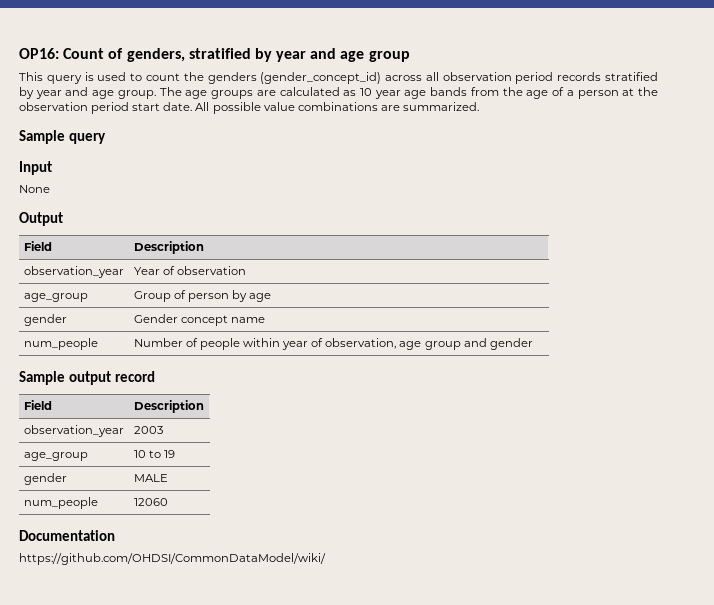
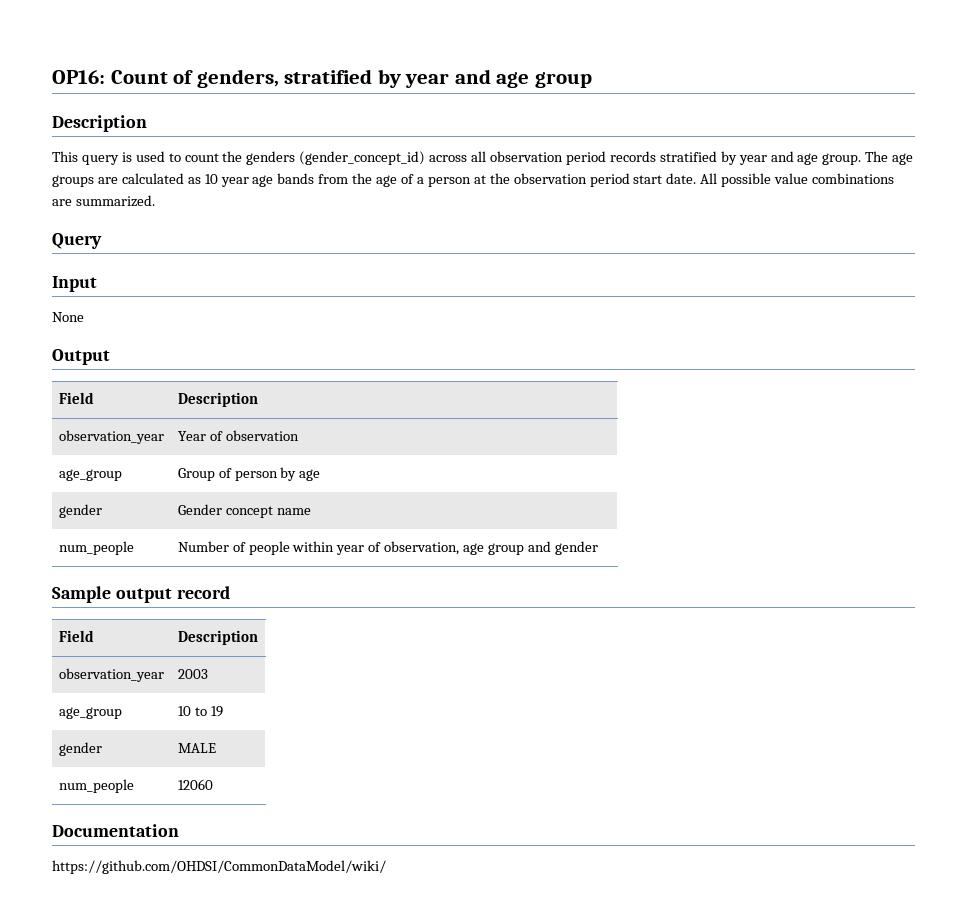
  OP16: Count of genders, stratified by year and age group
+ Description
- Sample query
+ Query

